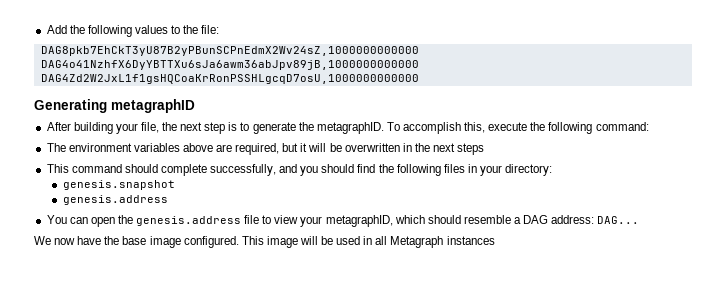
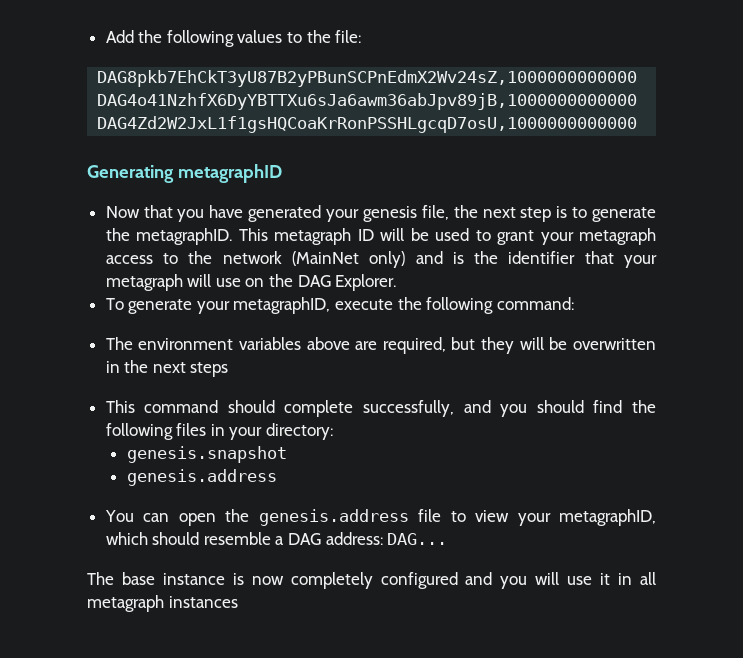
- After building your file, the next step is to generate the metagraphID.
+ Now that you have generated your genesis file, the next step is to generate the metagraphID.
- To accomplish this, execute the following command:
+ This metagraph ID will be used to grant your metagraph access to the network (MainNet only) and is the identifier that your metagraph will use on the DAG Explorer.
+ To generate your metagraphID, execute the following command:
- The environment variables above are required, but it will be overwritten in the next steps
+ The environment variables above are required, but they will be overwritten in the next steps
- We now have the base image configured. This image will be used in all Metagraph instances
+ The base instance is now completely configured and you will use it in all metagraph instances

